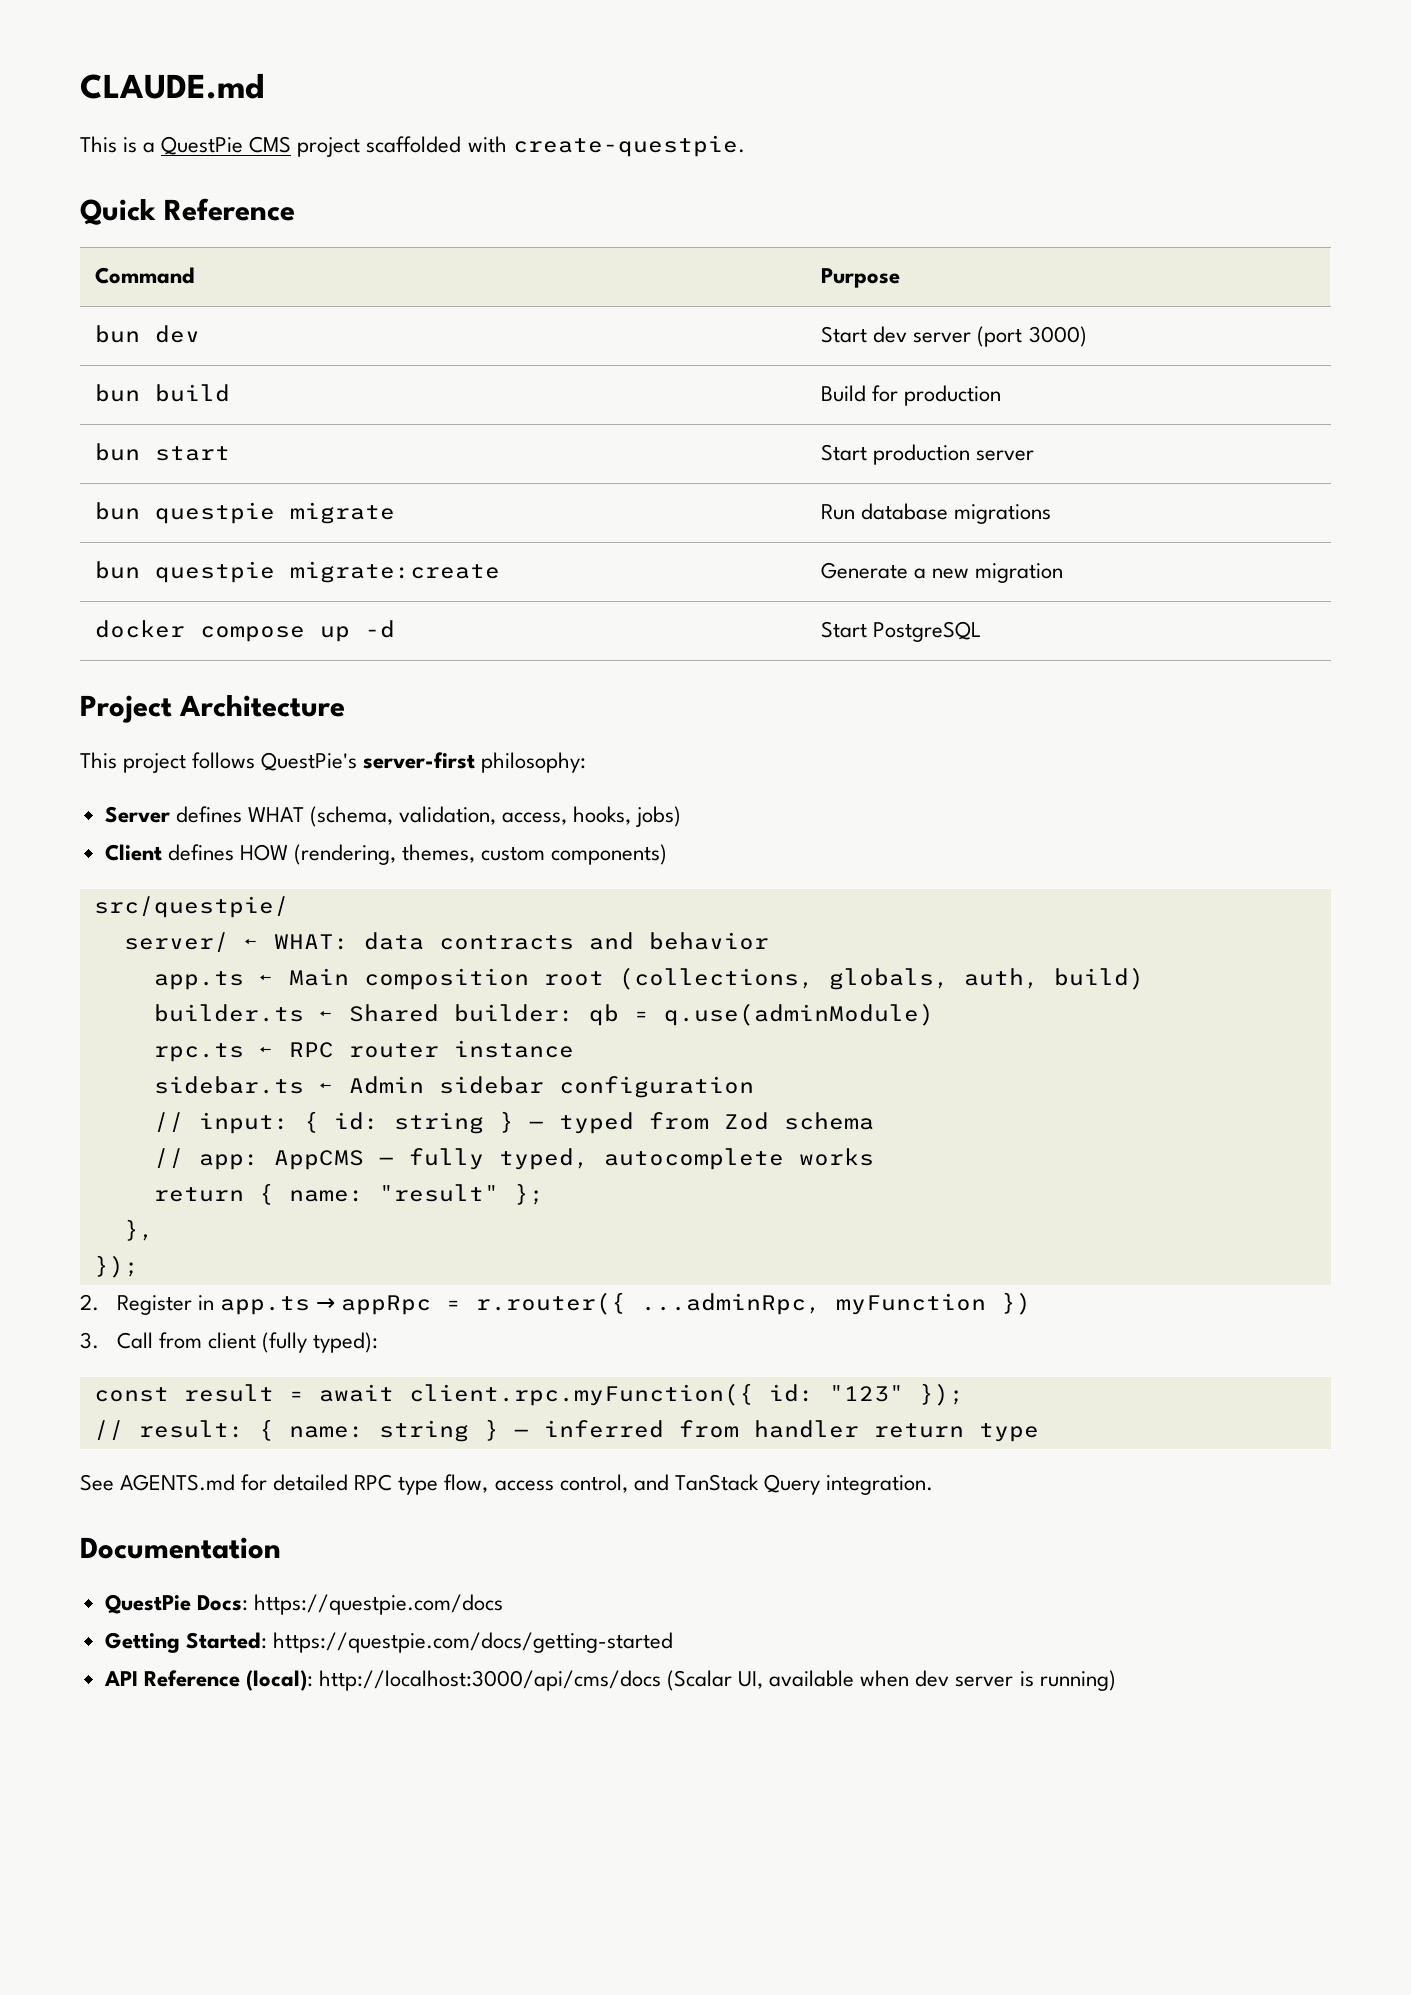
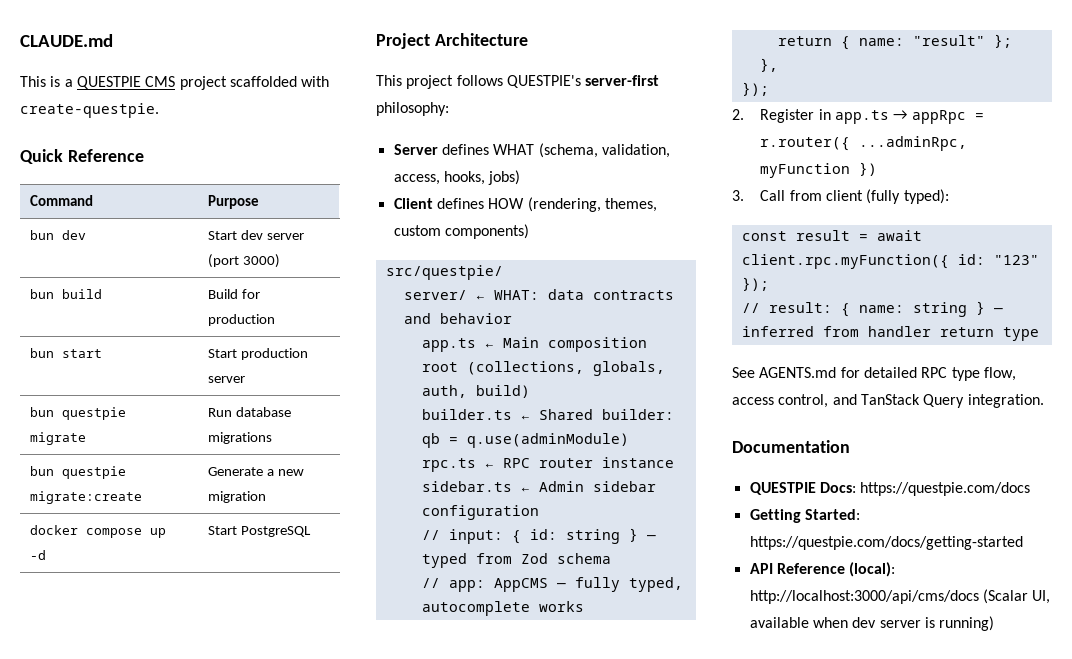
- This is a QuestPie CMS project scaffolded with create-questpie.
+ This is a QUESTPIE CMS project scaffolded with create-questpie.
- This project follows QuestPie's server-first philosophy:
+ This project follows QUESTPIE's server-first philosophy:
- QuestPie Docs: https://questpie.com/docs
+ QUESTPIE Docs: https://questpie.com/docs

